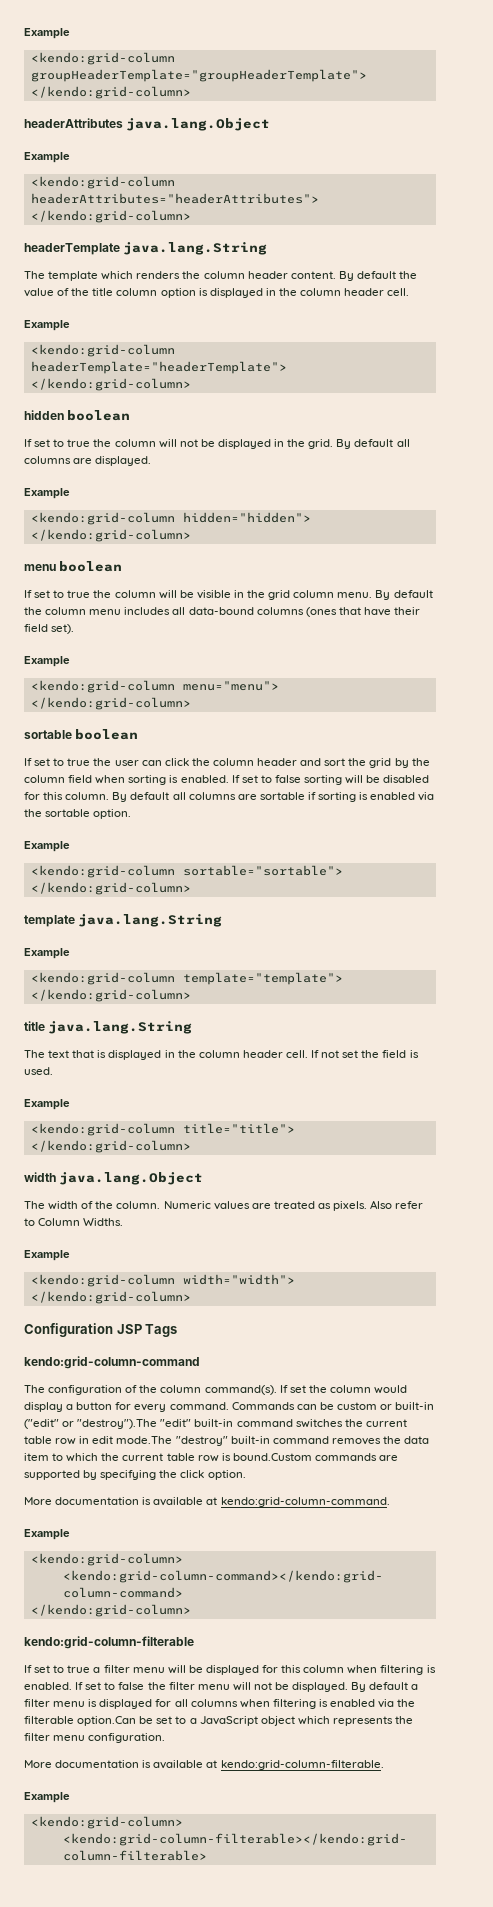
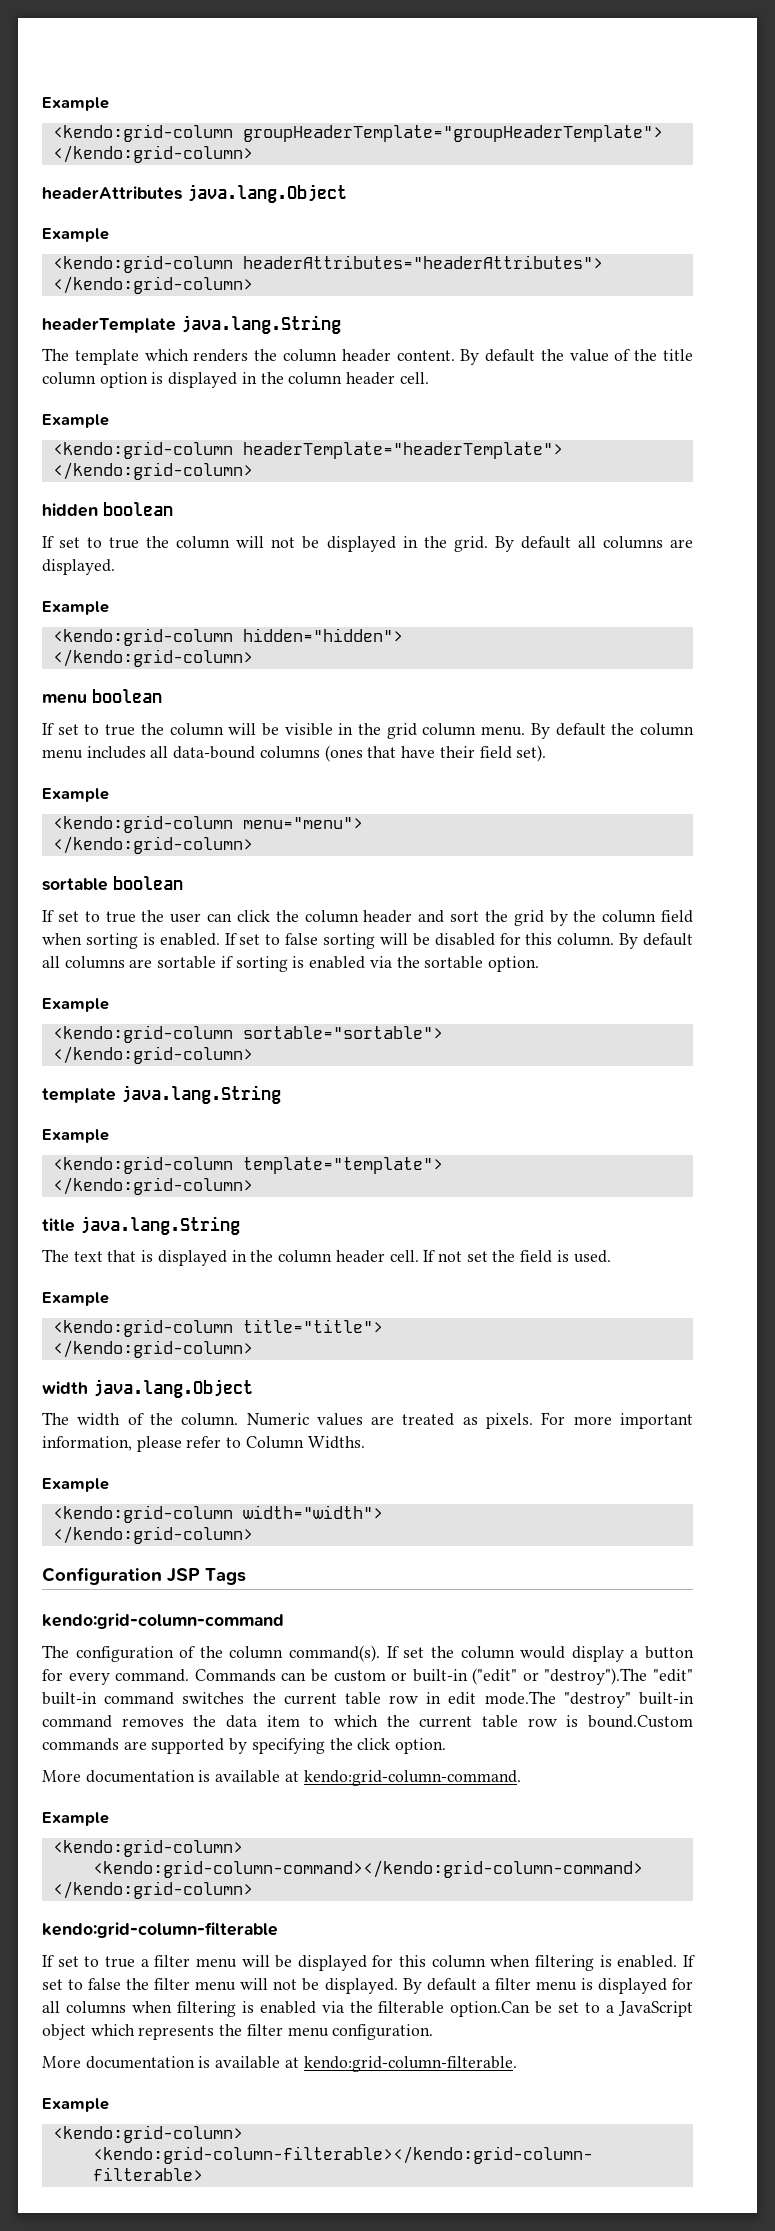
- Also refer to Column Widths.
+ For more important information, please refer to Column Widths.

